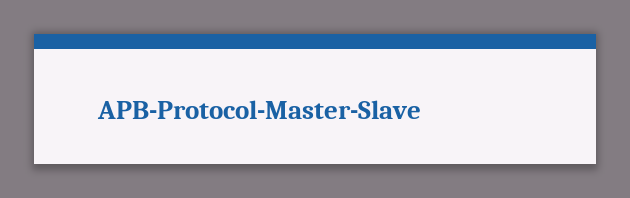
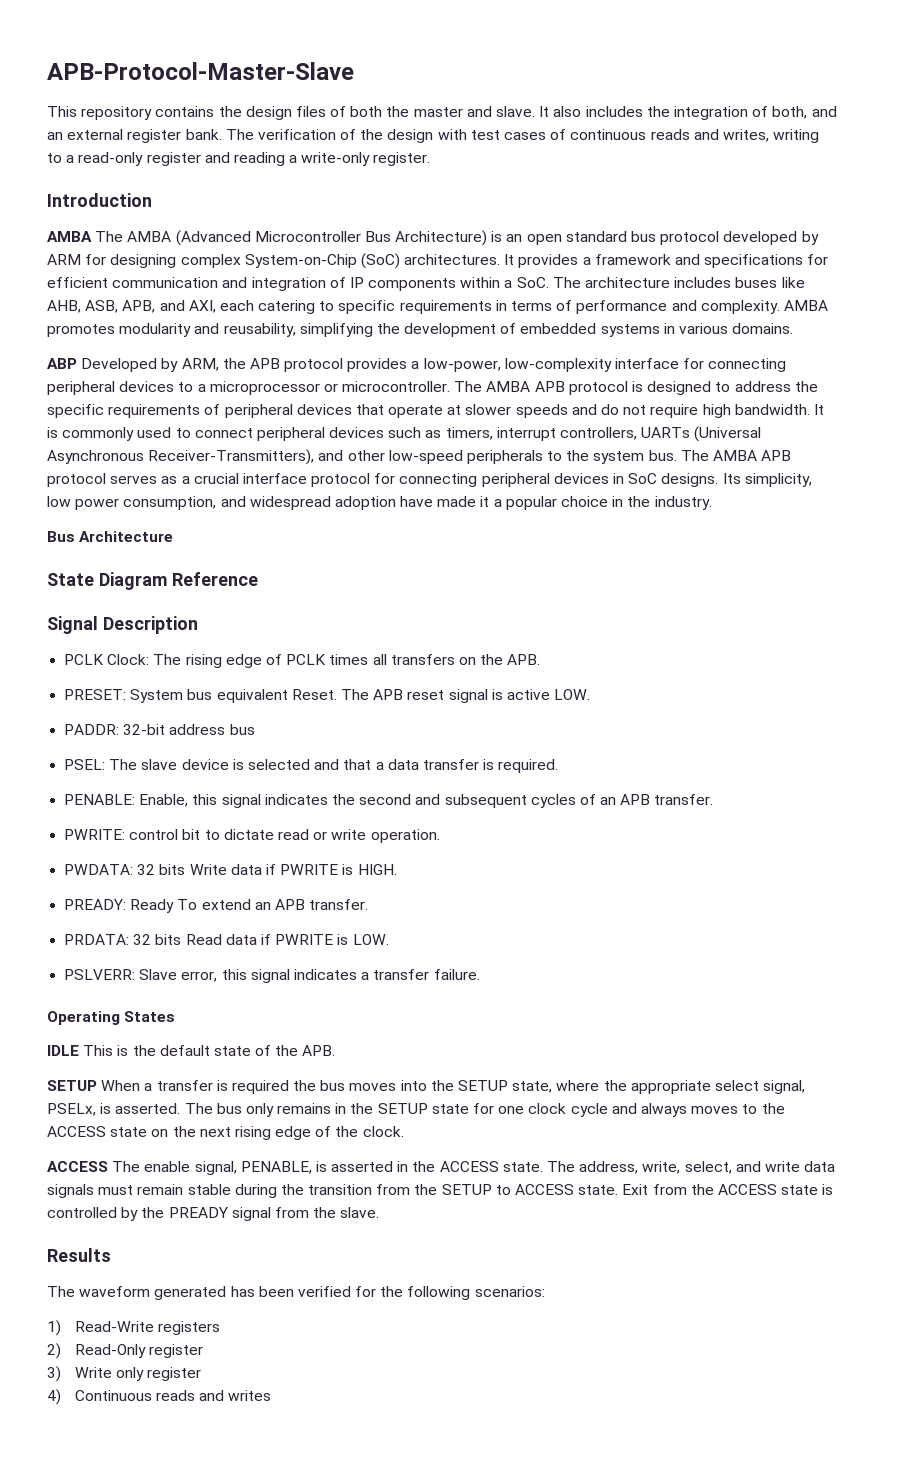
+ This repository contains the design files of both the master and slave. It also includes the integration of both, and an external register bank. The verification of the design with test cases of continuous reads and writes, writing to a read-only register and reading a write-only register.
+ Introduction
+ AMBA The AMBA (Advanced Microcontroller Bus Architecture) is an open standard bus protocol developed by ARM for designing complex System-on-Chip (SoC) architectures. It provides a framework and specifications for efficient communication and integration of IP components within a SoC. The architecture includes buses like AHB, ASB, APB, and AXI, each catering to specific requirements in terms of performance and complexity. AMBA promotes modularity and reusability, simplifying the development of embedded systems in various domains.
+ ABP Developed by ARM, the APB protocol provides a low-power, low-complexity interface for connecting peripheral devices to a microprocessor or microcontroller. The AMBA APB protocol is designed to address the specific requirements of peripheral devices that operate at slower speeds and do not require high bandwidth. It is commonly used to connect peripheral devices such as timers, interrupt controllers, UARTs (Universal Asynchronous Receiver-Transmitters), and other low-speed peripherals to the system bus. The AMBA APB protocol serves as a crucial interface protocol for connecting peripheral devices in SoC designs. Its simplicity, low power consumption, and widespread adoption have made it a popular choice in the industry.
+ Bus Architecture
+ State Diagram Reference
+ Signal Description
+ PCLK Clock: The rising edge of PCLK times all transfers on the APB.
+ PRESET: System bus equivalent Reset. The APB reset signal is active LOW.
+ PADDR: 32-bit address bus
+ PSEL: The slave device is selected and that a data transfer is required.
+ PENABLE: Enable, this signal indicates the second and subsequent cycles of an APB transfer.
+ PWRITE: control bit to dictate read or write operation.
+ PWDATA: 32 bits Write data if PWRITE is HIGH.
+ PREADY: Ready To extend an APB transfer.
+ PRDATA: 32 bits Read data if PWRITE is LOW.
+ PSLVERR: Slave error, this signal indicates a transfer failure.
+ Operating States
+ IDLE This is the default state of the APB.
+ SETUP When a transfer is required the bus moves into the SETUP state, where the appropriate select signal, PSELx, is asserted. The bus only remains in the SETUP state for one clock cycle and always moves to the ACCESS state on the next rising edge of the clock.
+ ACCESS The enable signal, PENABLE, is asserted in the ACCESS state. The address, write, select, and write data signals must remain stable during the transition from the SETUP to ACCESS state. Exit from the ACCESS state is controlled by the PREADY signal from the slave.
+ Results
+ The waveform generated has been verified for the following scenarios:
+ 1) Read-Write registers
+ 2) Read-Only register
+ 3) Write only register
+ 4) Continuous reads and writes

